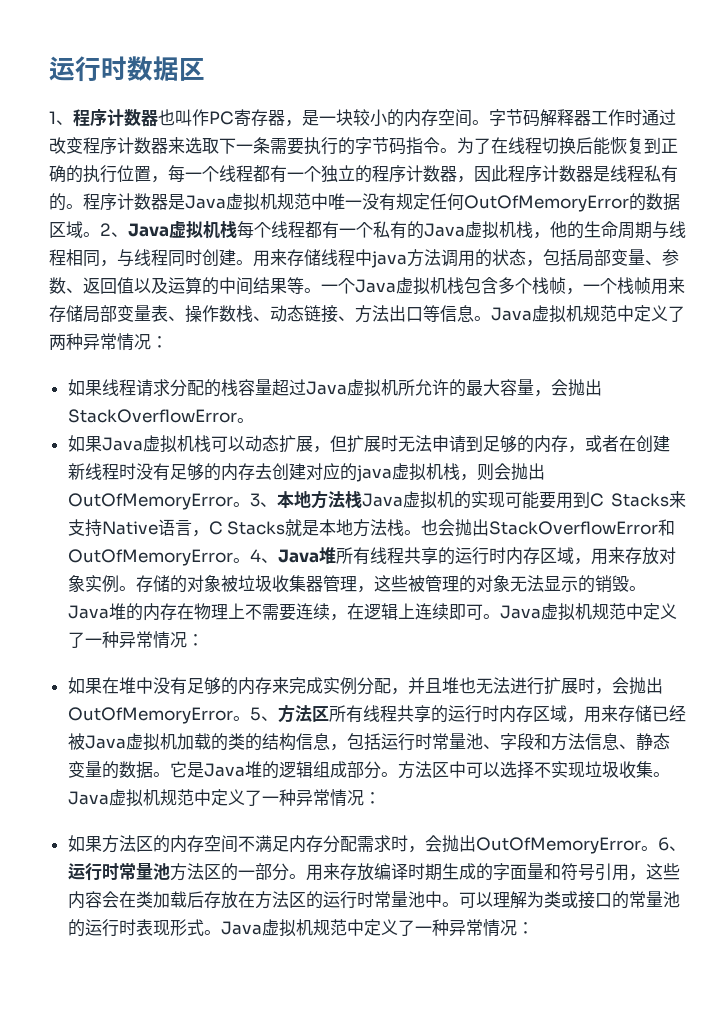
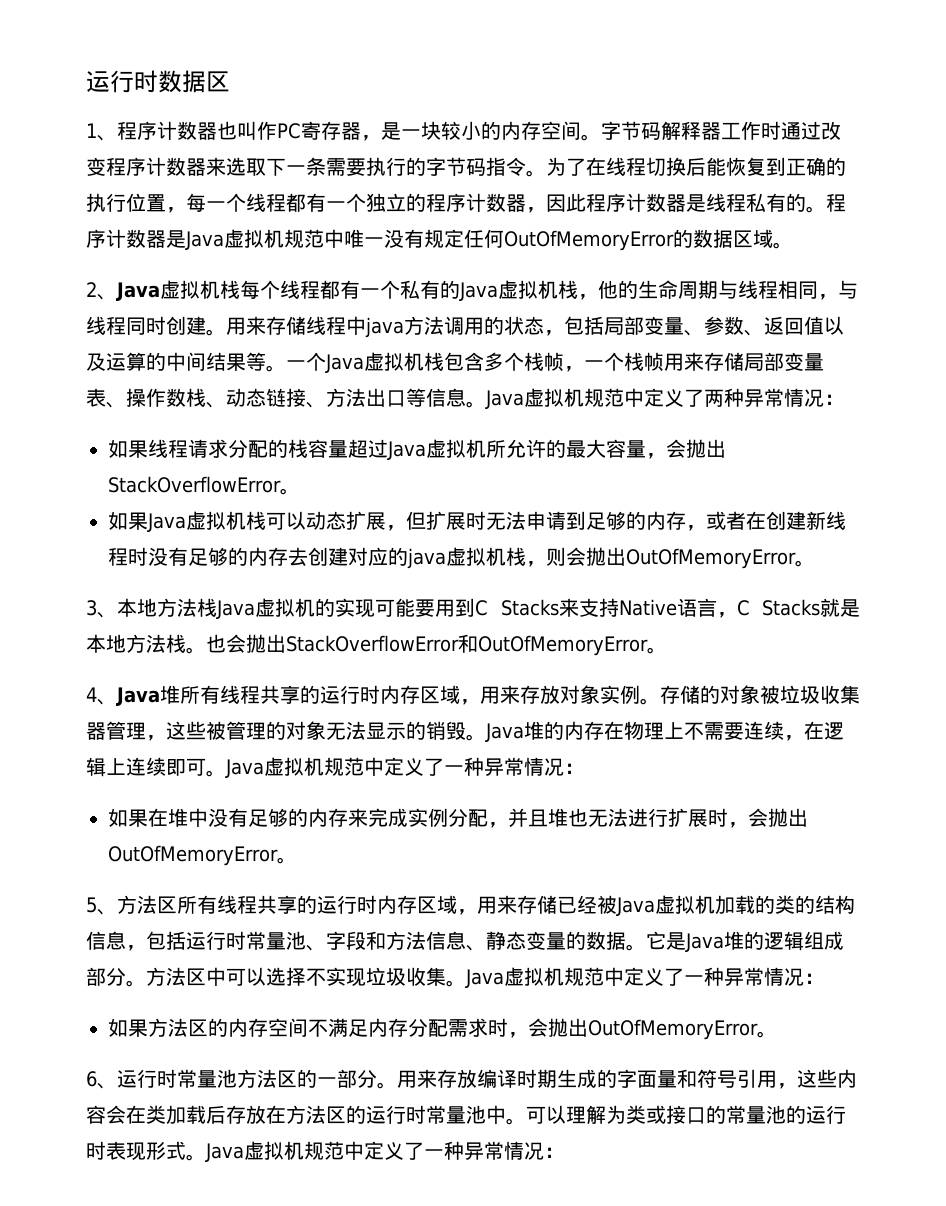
- 程序计数器是Java虚拟机规范中唯一没有规定任何OutOfMemoryError的数据区域。2、Java虚拟机栈每个线程都有一个私有的Java虚拟机栈，他的生命周期与线程相同，与线程同时创建。
+ 程序计数器是Java虚拟机规范中唯一没有规定任何OutOfMemoryError的数据区域。
+ 2、Java虚拟机栈每个线程都有一个私有的Java虚拟机栈，他的生命周期与线程相同，与线程同时创建。
- 如果Java虚拟机栈可以动态扩展，但扩展时无法申请到足够的内存，或者在创建新线程时没有足够的内存去创建对应的java虚拟机栈，则会抛出OutOfMemoryError。3、本地方法栈Java虚拟机的实现可能要用到C Stacks来支持Native语言，C Stacks就是本地方法栈。
+ 如果Java虚拟机栈可以动态扩展，但扩展时无法申请到足够的内存，或者在创建新线程时没有足够的内存去创建对应的java虚拟机栈，则会抛出OutOfMemoryError。
+ 3、本地方法栈Java虚拟机的实现可能要用到C Stacks来支持Native语言，C Stacks就是本地方法栈。
- 也会抛出StackOverflowError和OutOfMemoryError。4、Java堆所有线程共享的运行时内存区域，用来存放对象实例。
+ 也会抛出StackOverflowError和OutOfMemoryError。
+ 4、Java堆所有线程共享的运行时内存区域，用来存放对象实例。
- 如果在堆中没有足够的内存来完成实例分配，并且堆也无法进行扩展时，会抛出OutOfMemoryError。5、方法区所有线程共享的运行时内存区域，用来存储已经被Java虚拟机加载的类的结构信息，包括运行时常量池、字段和方法信息、静态变量的数据。
+ 如果在堆中没有足够的内存来完成实例分配，并且堆也无法进行扩展时，会抛出OutOfMemoryError。
+ 5、方法区所有线程共享的运行时内存区域，用来存储已经被Java虚拟机加载的类的结构信息，包括运行时常量池、字段和方法信息、静态变量的数据。
- 如果方法区的内存空间不满足内存分配需求时，会抛出OutOfMemoryError。6、运行时常量池方法区的一部分。
+ 如果方法区的内存空间不满足内存分配需求时，会抛出OutOfMemoryError。
+ 6、运行时常量池方法区的一部分。

